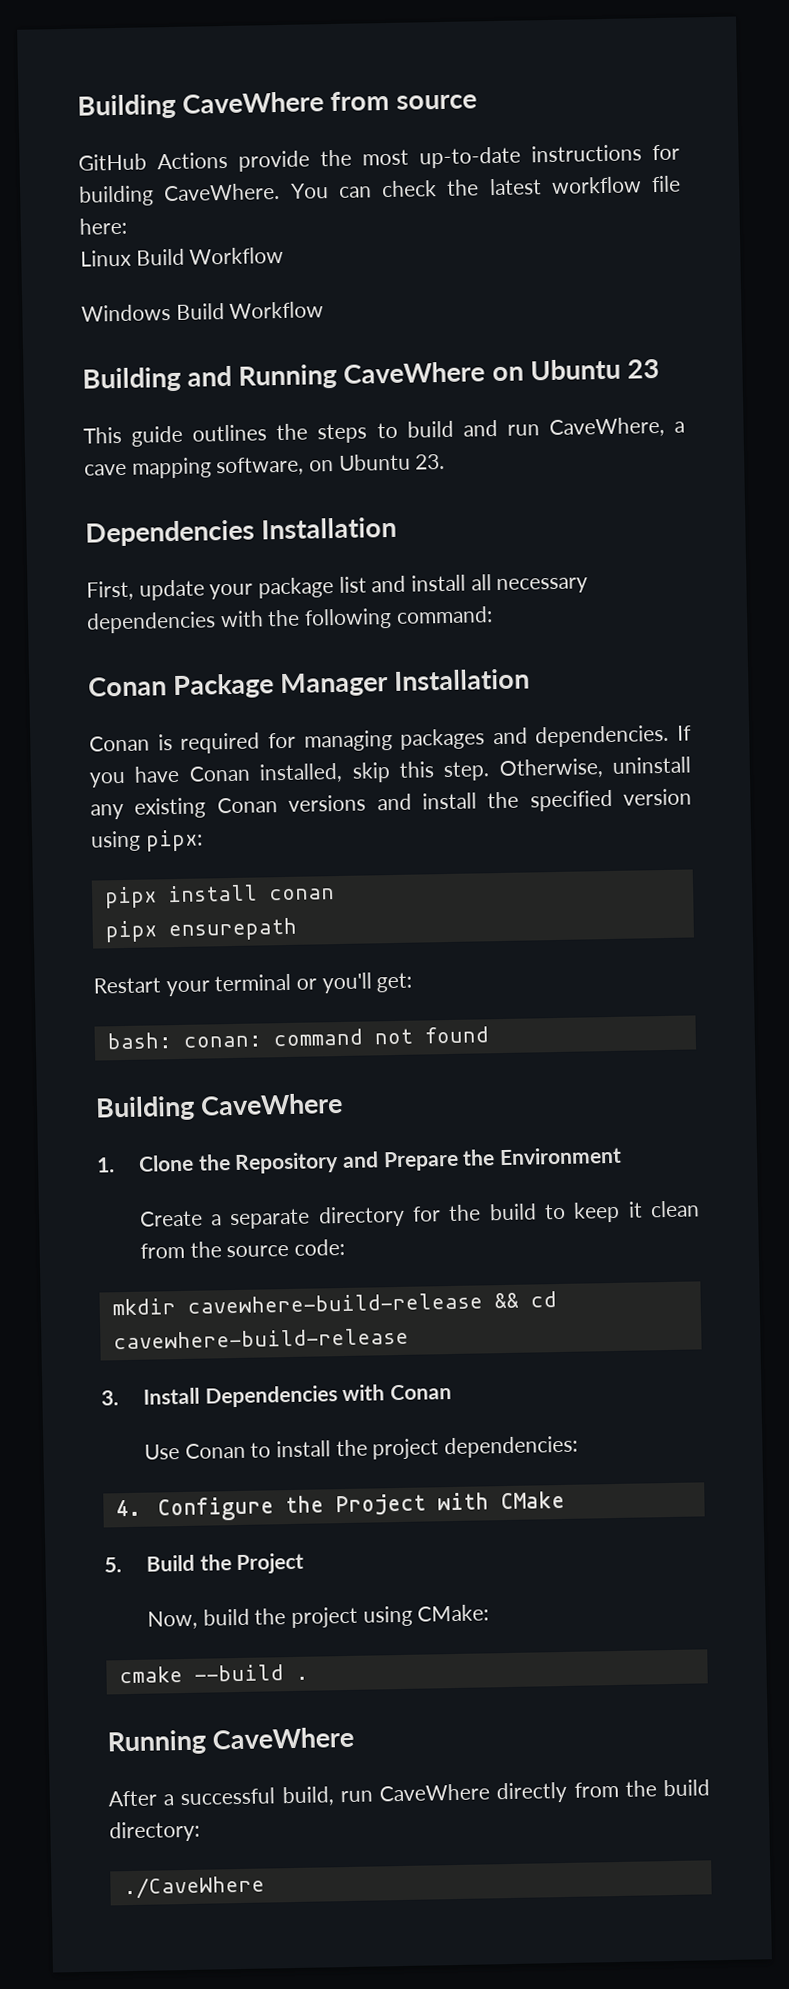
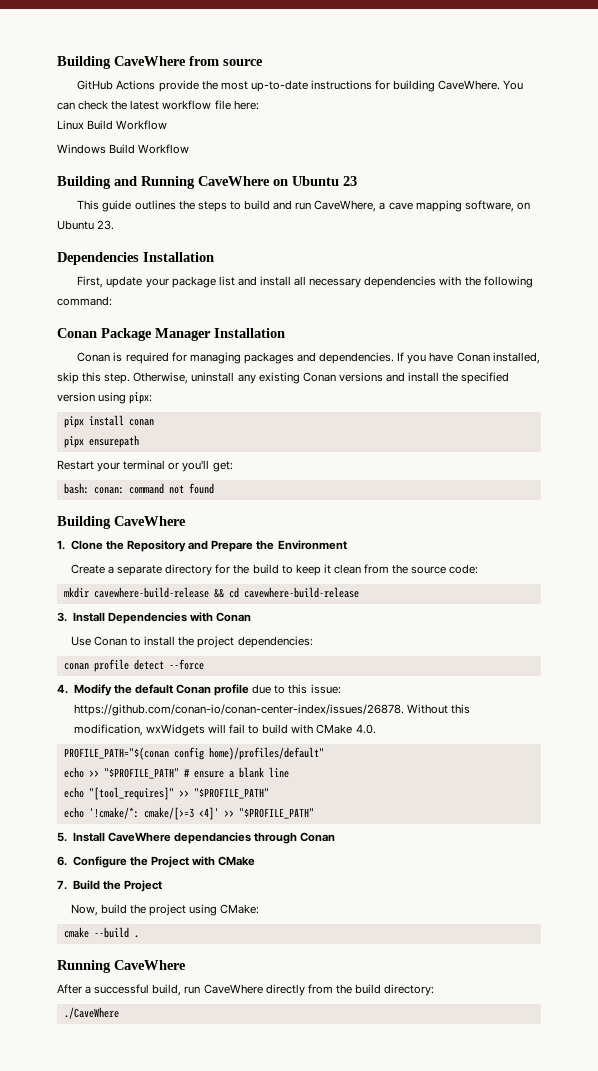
- 4. Configure the Project with CMake
+ conan profile detect --force
+ 4. Modify the default Conan profile due to this issue: https://github.com/conan-io/conan-center-index/issues/26878. Without this modification, wxWidgets will fail to build with CMake 4.0.
+ PROFILE_PATH="$(conan config home)/profiles/default"
+ echo >> "$PROFILE_PATH" # ensure a blank line
+ echo "[tool_requires]" >> "$PROFILE_PATH"
+ echo '!cmake/*: cmake/[>=3 <4]' >> "$PROFILE_PATH"
+ 5. Install CaveWhere dependancies through Conan
+ 6. Configure the Project with CMake
- 5. Build the Project
+ 7. Build the Project

